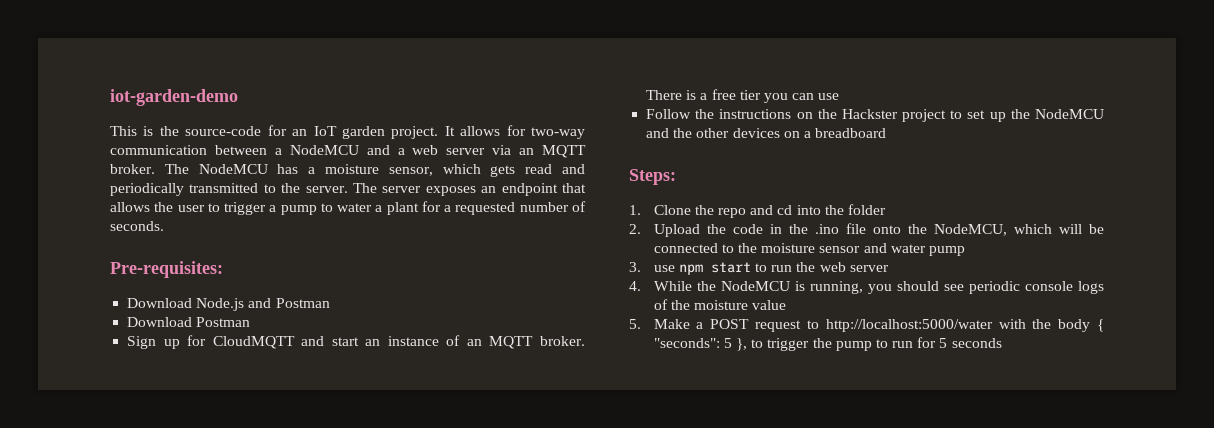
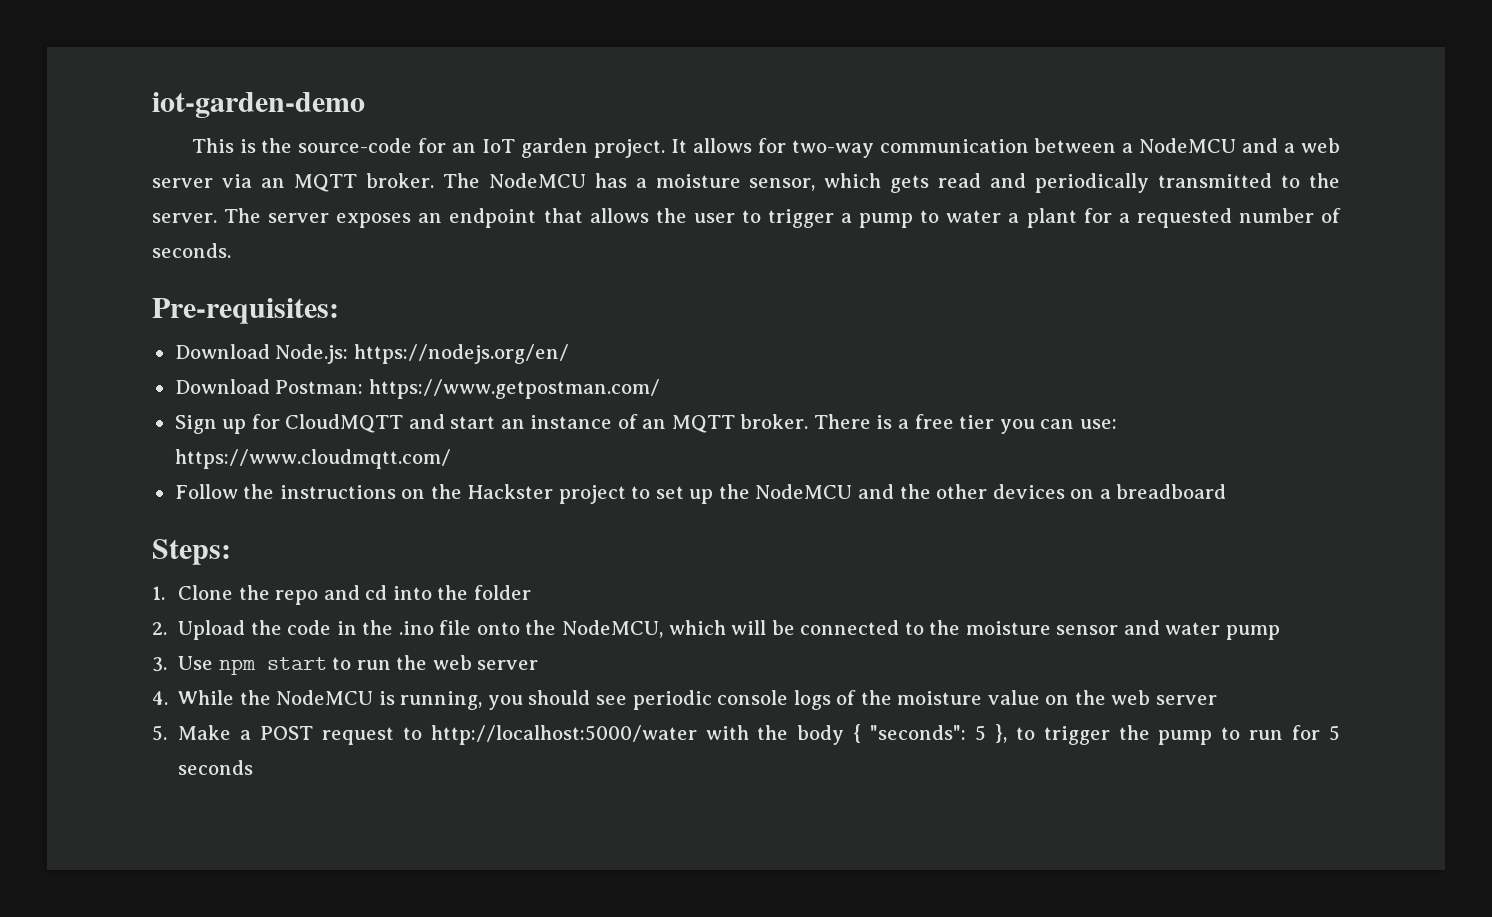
- Download Node.js and Postman
- Download Postman
+ Download Node.js: https://nodejs.org/en/
+ Download Postman: https://www.getpostman.com/
- There is a free tier you can use
+ There is a free tier you can use: https://www.cloudmqtt.com/
- 3. use npm start to run the web server
+ 3. Use npm start to run the web server
- 4. While the NodeMCU is running, you should see periodic console logs of the moisture value
+ 4. While the NodeMCU is running, you should see periodic console logs of the moisture value on the web server

